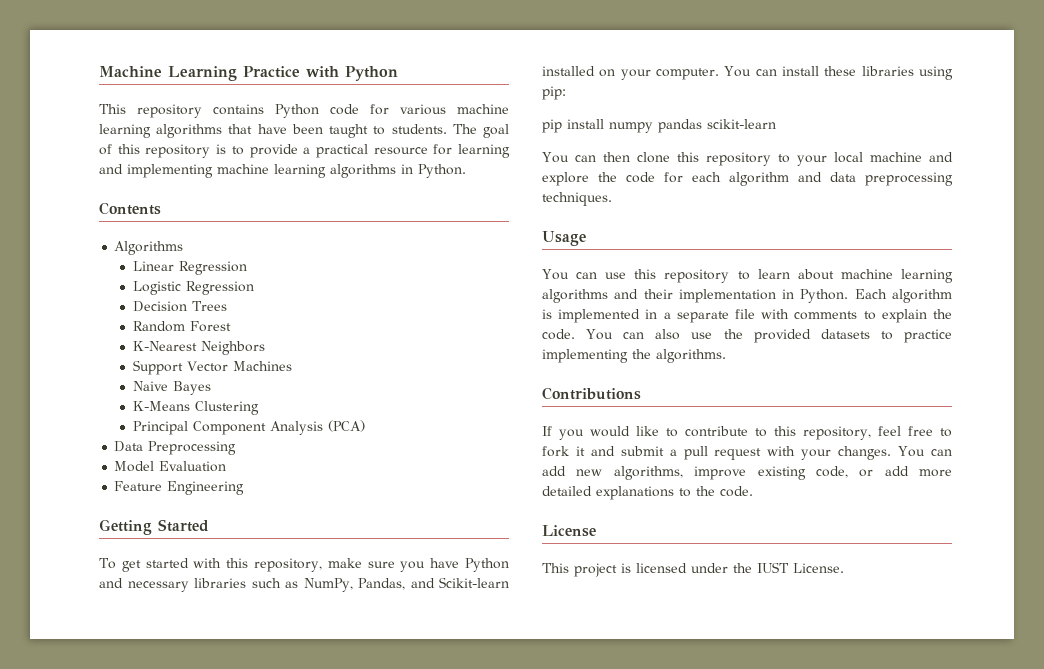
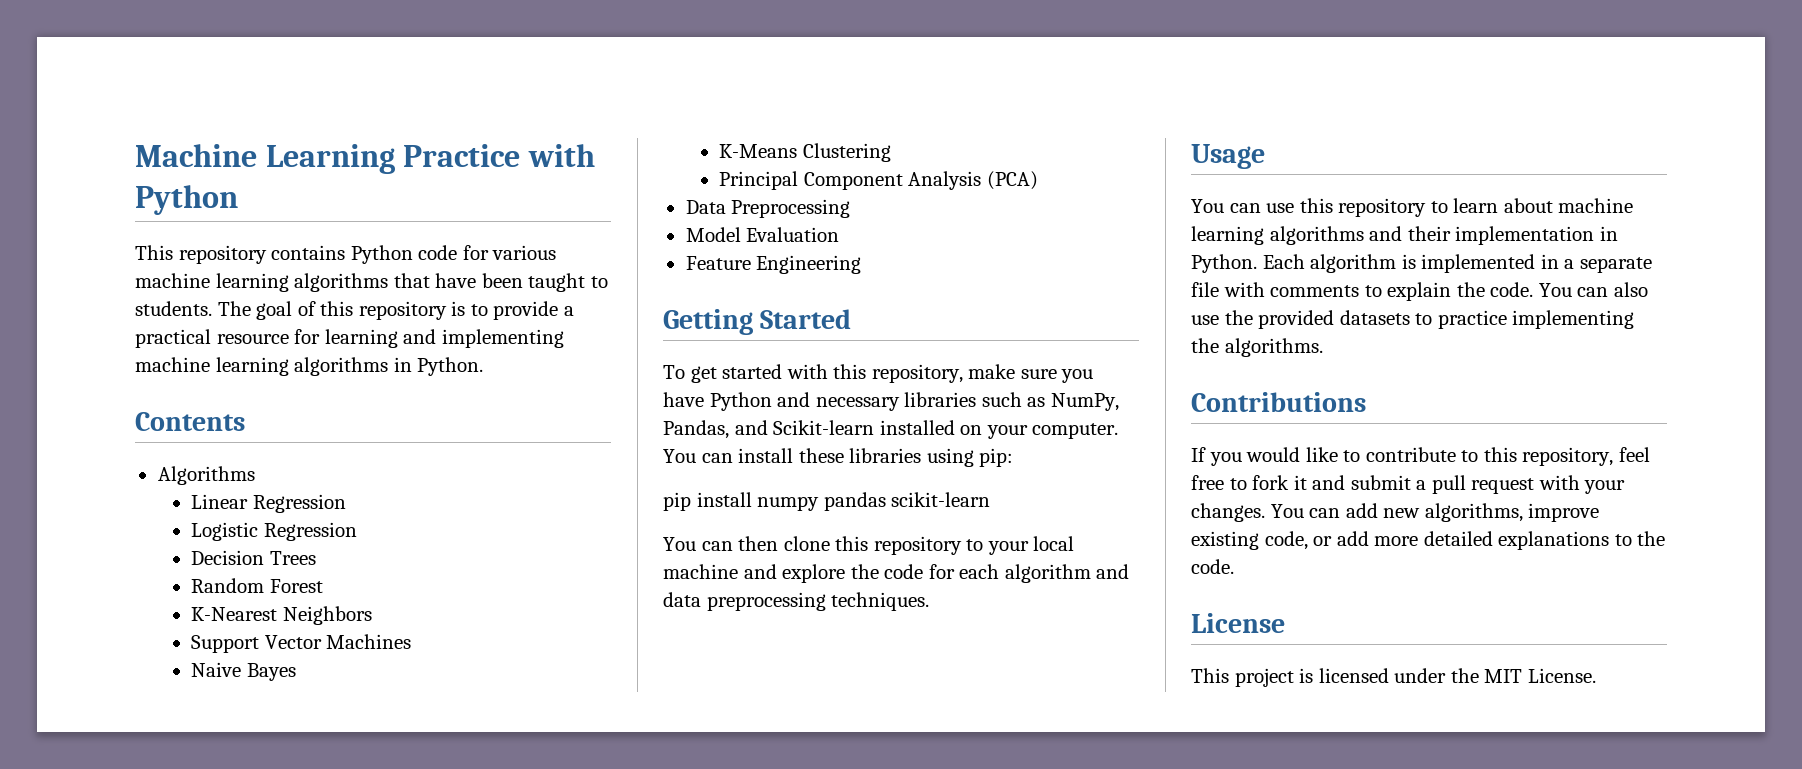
- This project is licensed under the IUST License.
+ This project is licensed under the MIT License.

